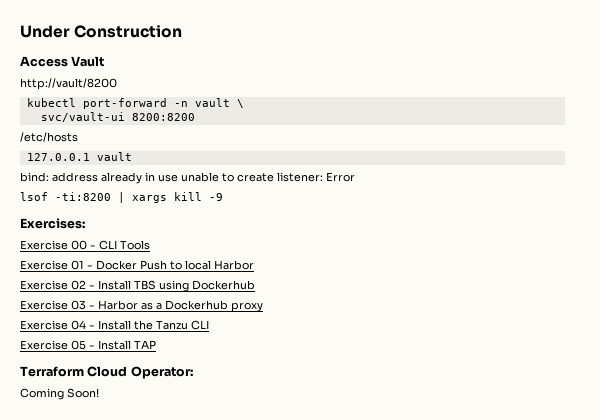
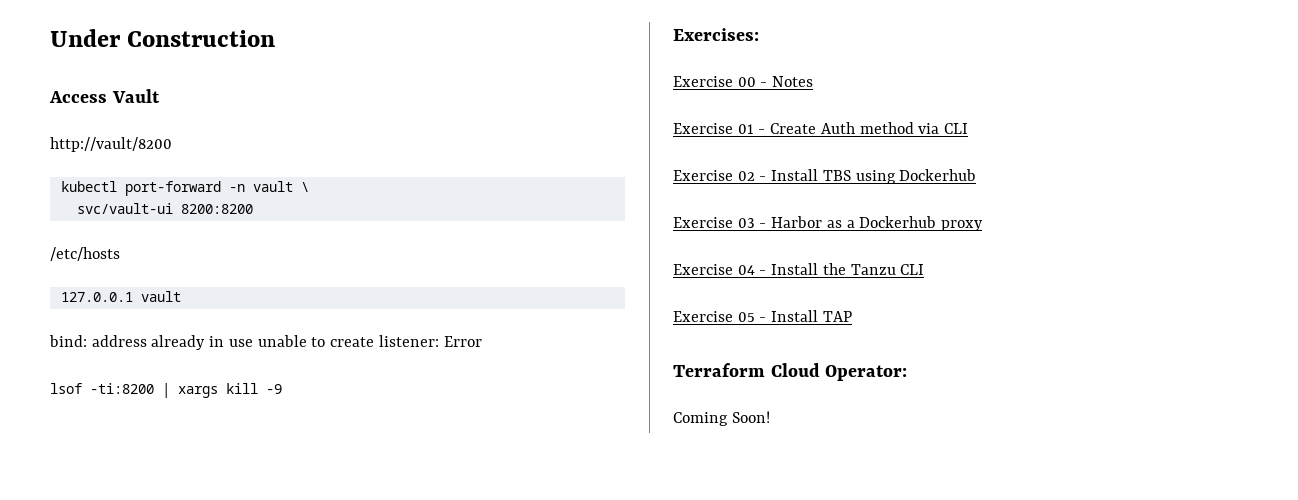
- Exercise 00 - CLI Tools
+ Exercise 00 - Notes
- Exercise 01 - Docker Push to local Harbor
+ Exercise 01 - Create Auth method via CLI

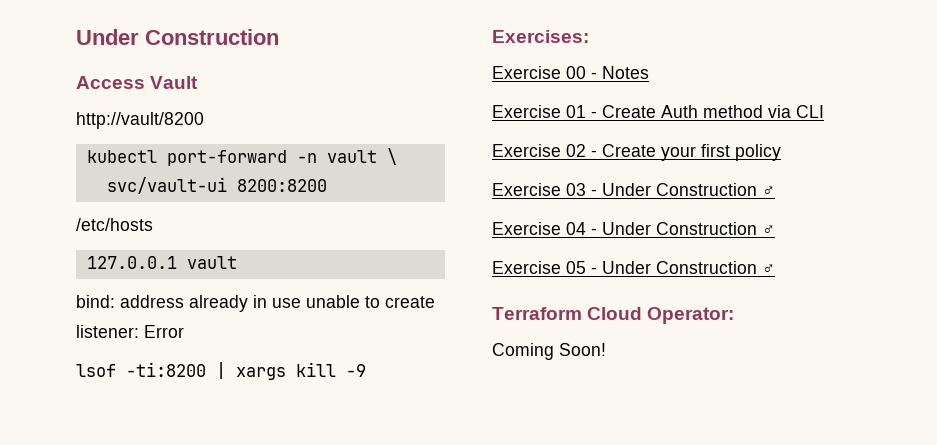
- Exercise 02 - Install TBS using Dockerhub
+ Exercise 02 - Create your first policy
- Exercise 03 - Harbor as a Dockerhub proxy
+ Exercise 03 - Under Construction ♂
- Exercise 04 - Install the Tanzu CLI
+ Exercise 04 - Under Construction ♂
- Exercise 05 - Install TAP
+ Exercise 05 - Under Construction ♂

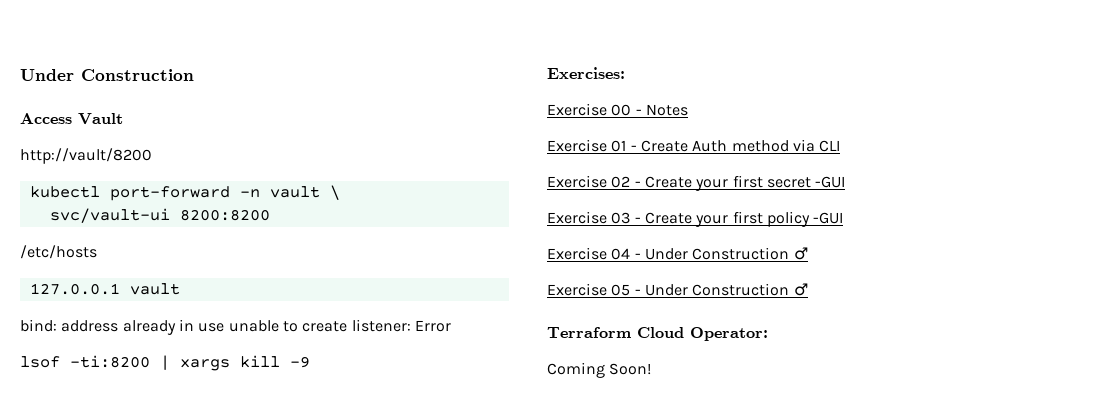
- Exercise 02 - Create your first policy
+ Exercise 02 - Create your first secret -GUI
- Exercise 03 - Under Construction ♂
+ Exercise 03 - Create your first policy -GUI

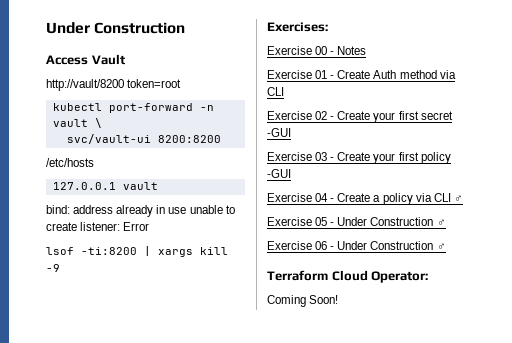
- http://vault/8200
+ http://vault/8200 token=root
- Exercise 04 - Under Construction ♂
+ Exercise 04 - Create a policy via CLI ♂
+ Exercise 05 - Under Construction ♂
- Exercise 05 - Under Construction ♂
+ Exercise 06 - Under Construction ♂

